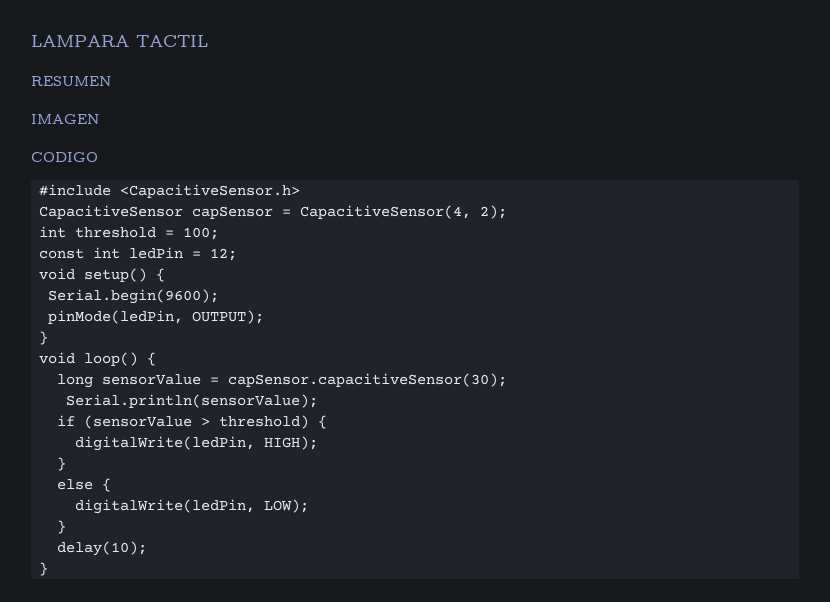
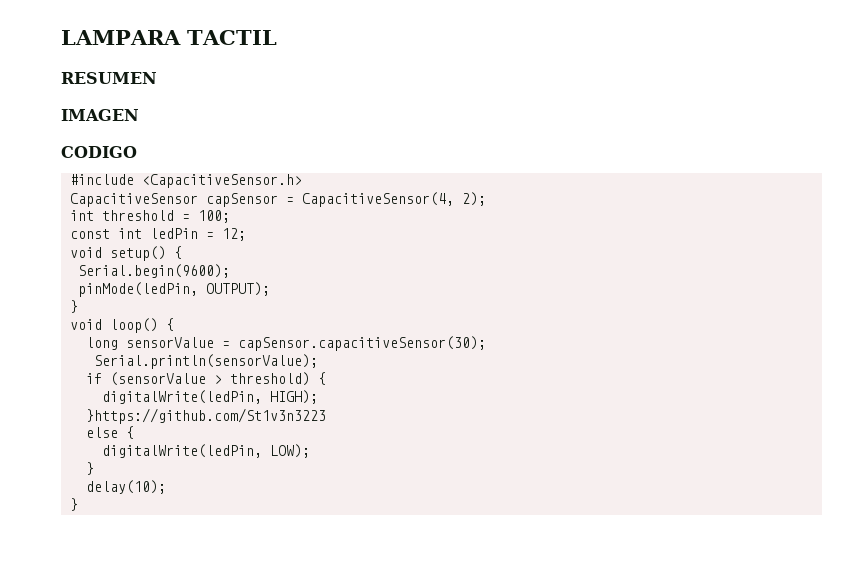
  digitalWrite(ledPin, HIGH);
- }
+ }https://github.com/St1v3n3223

